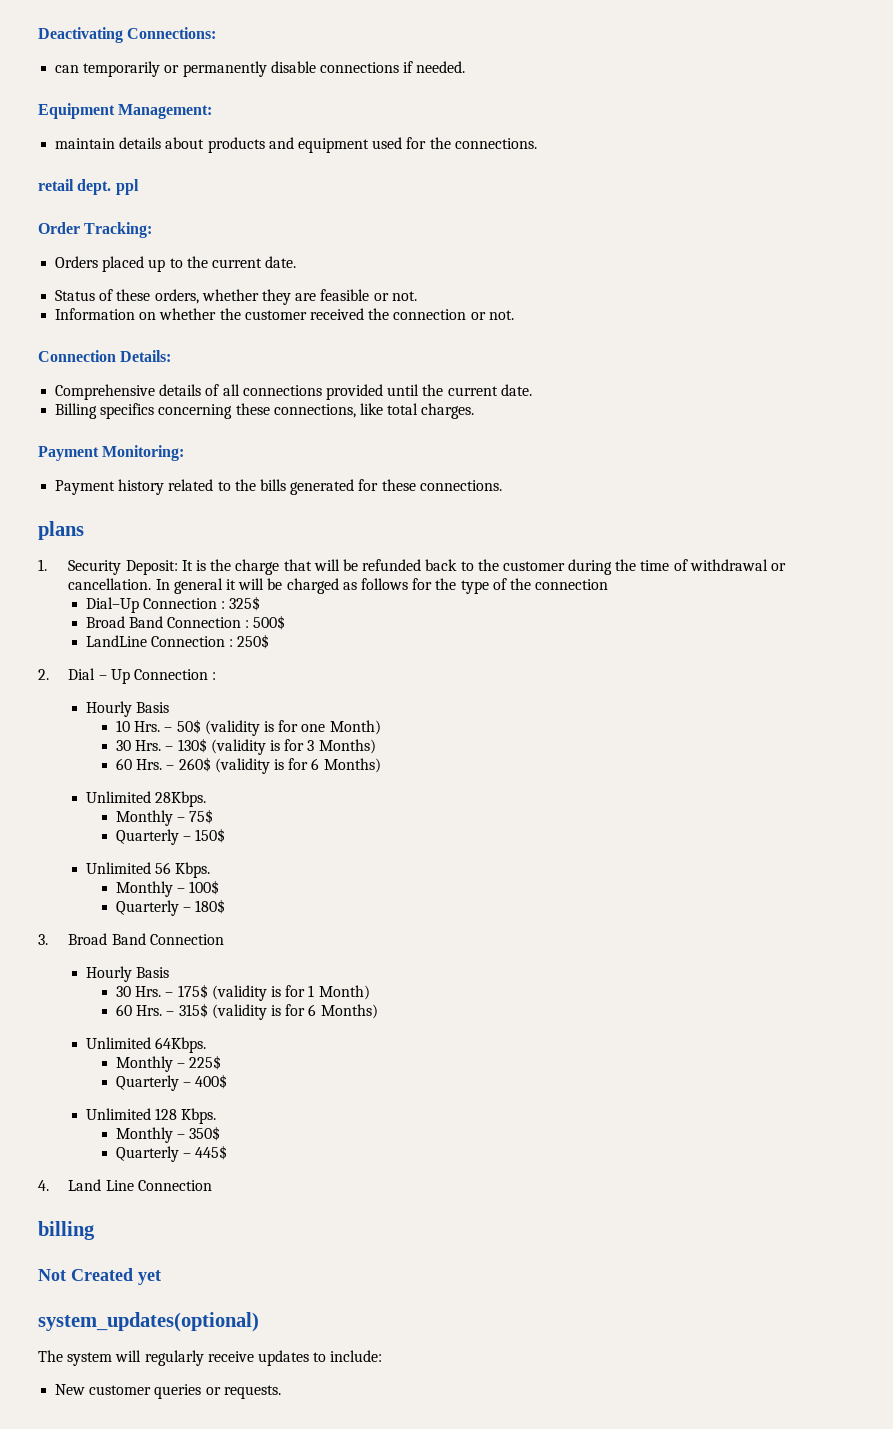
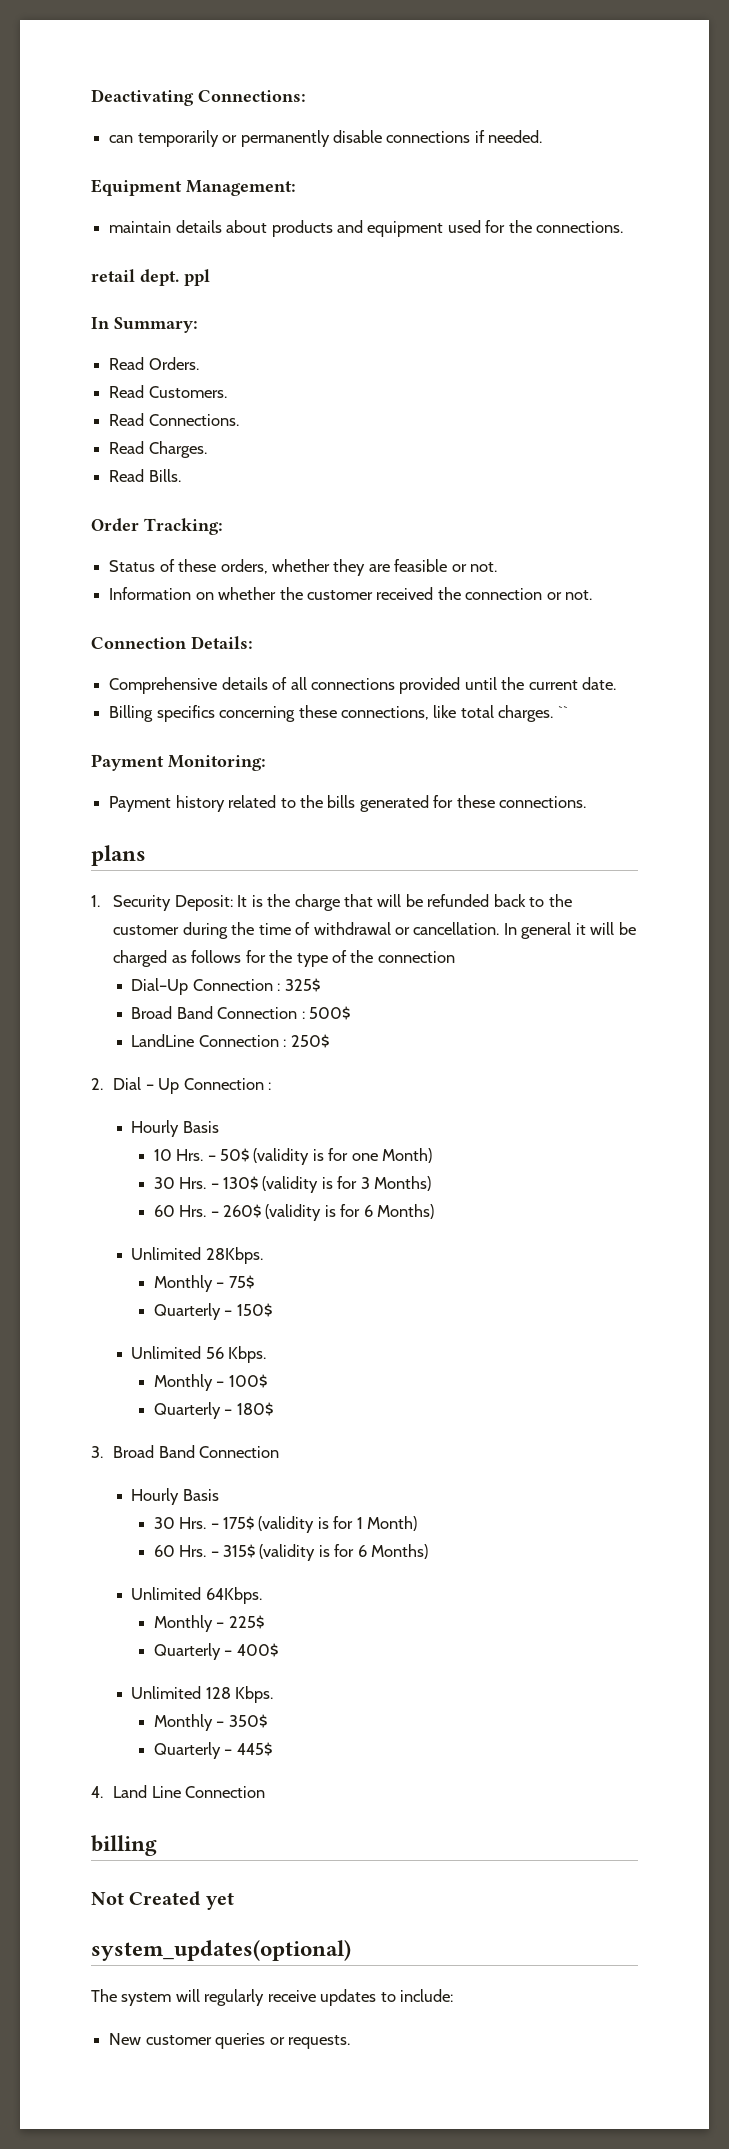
+ In Summary:
+ Read Orders.
+ Read Customers.
+ Read Connections.
+ Read Charges.
+ Read Bills.
  Order Tracking:
- Orders placed up to the current date.
+ ``

